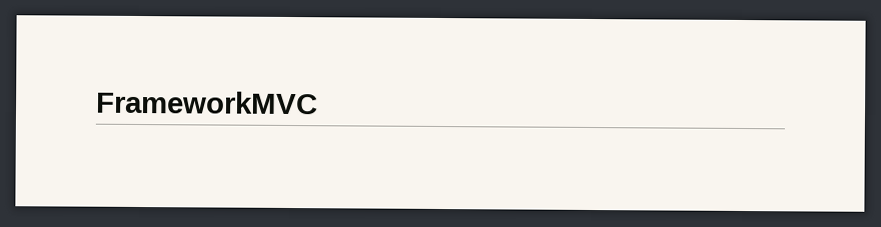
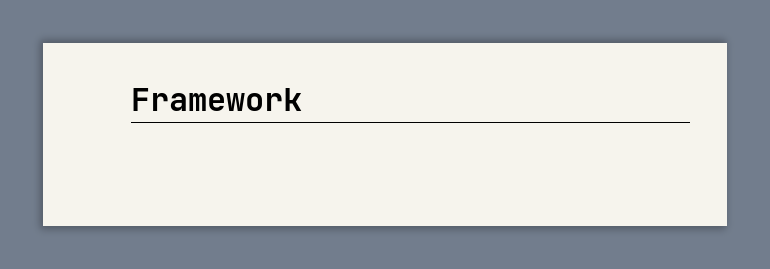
- FrameworkMVC
+ Framework

